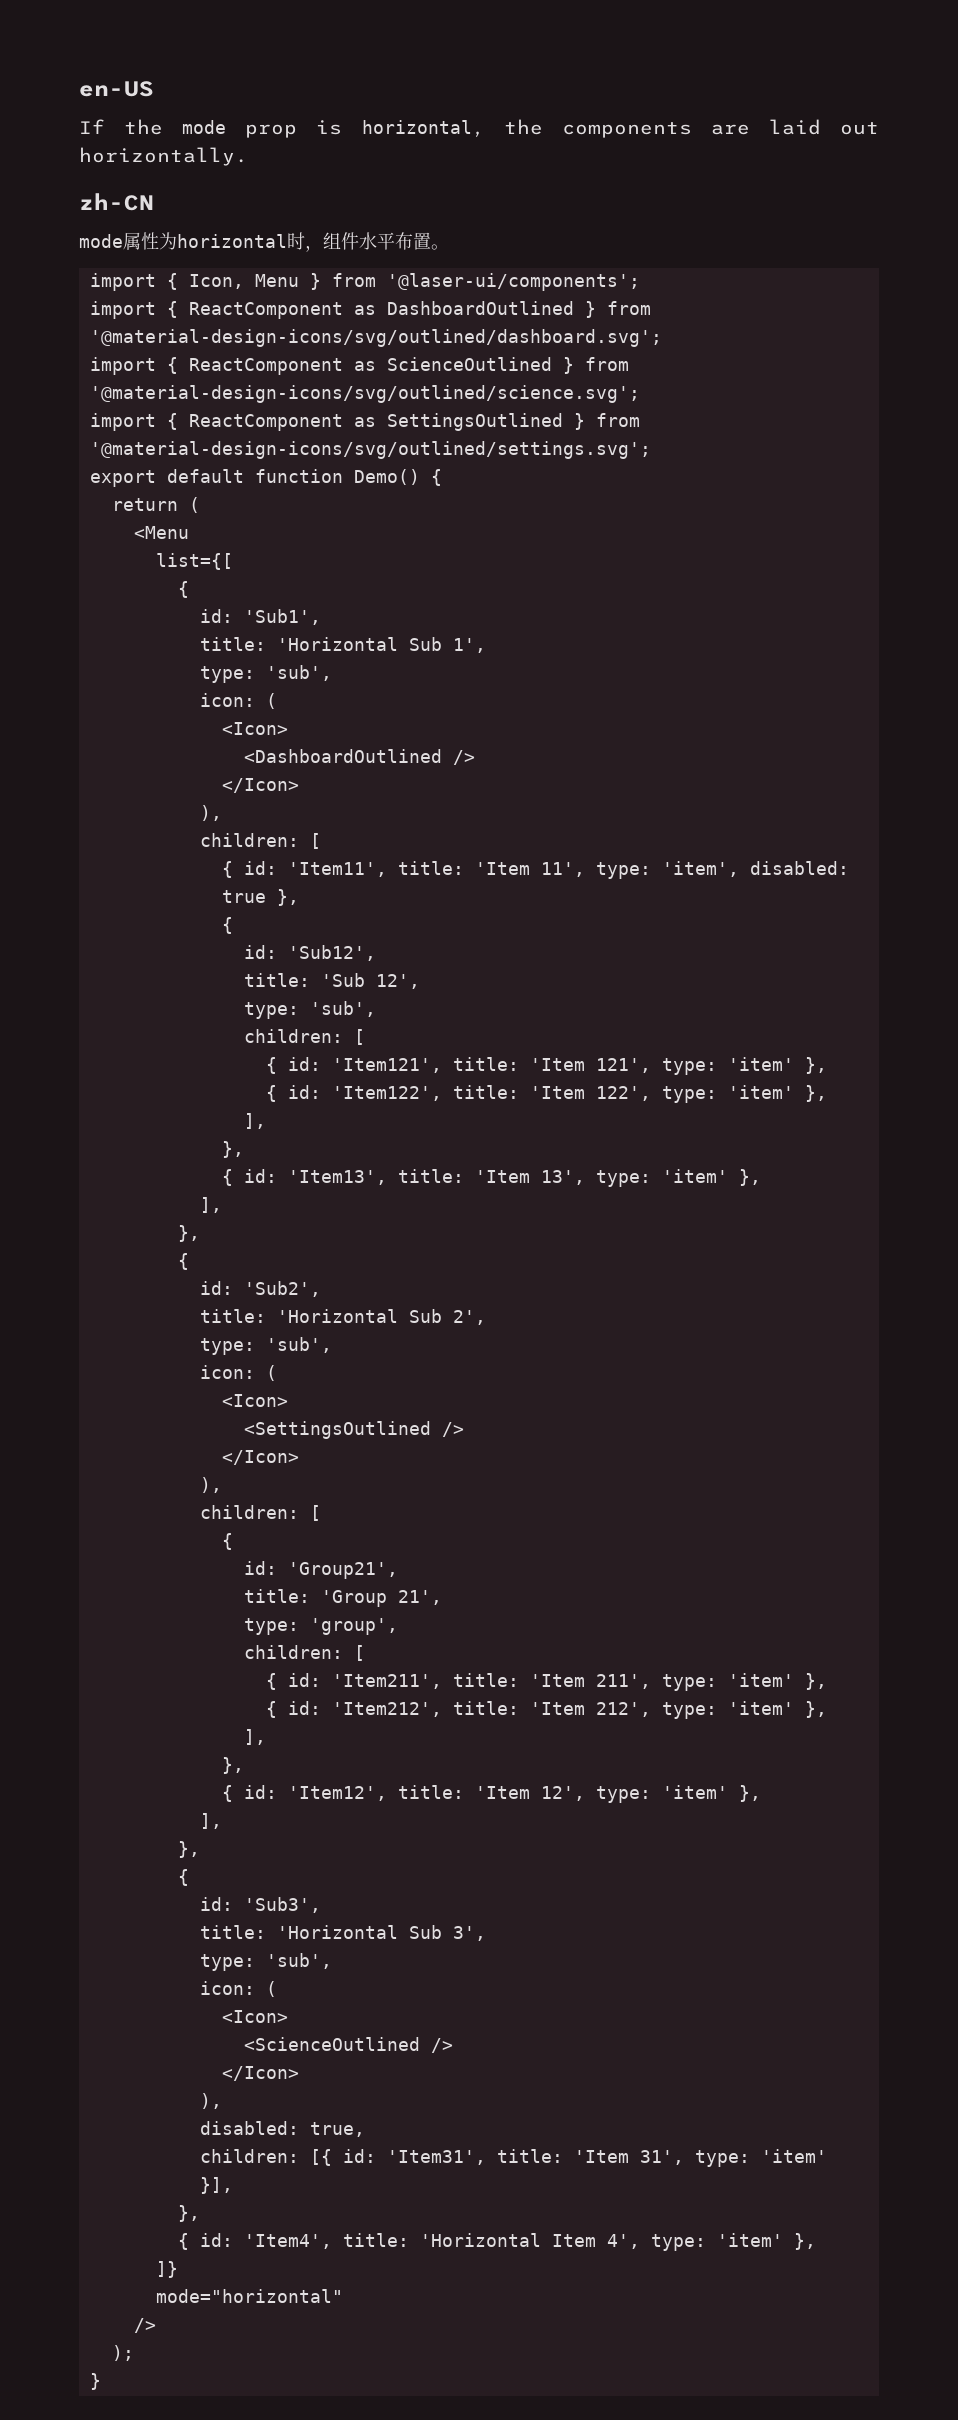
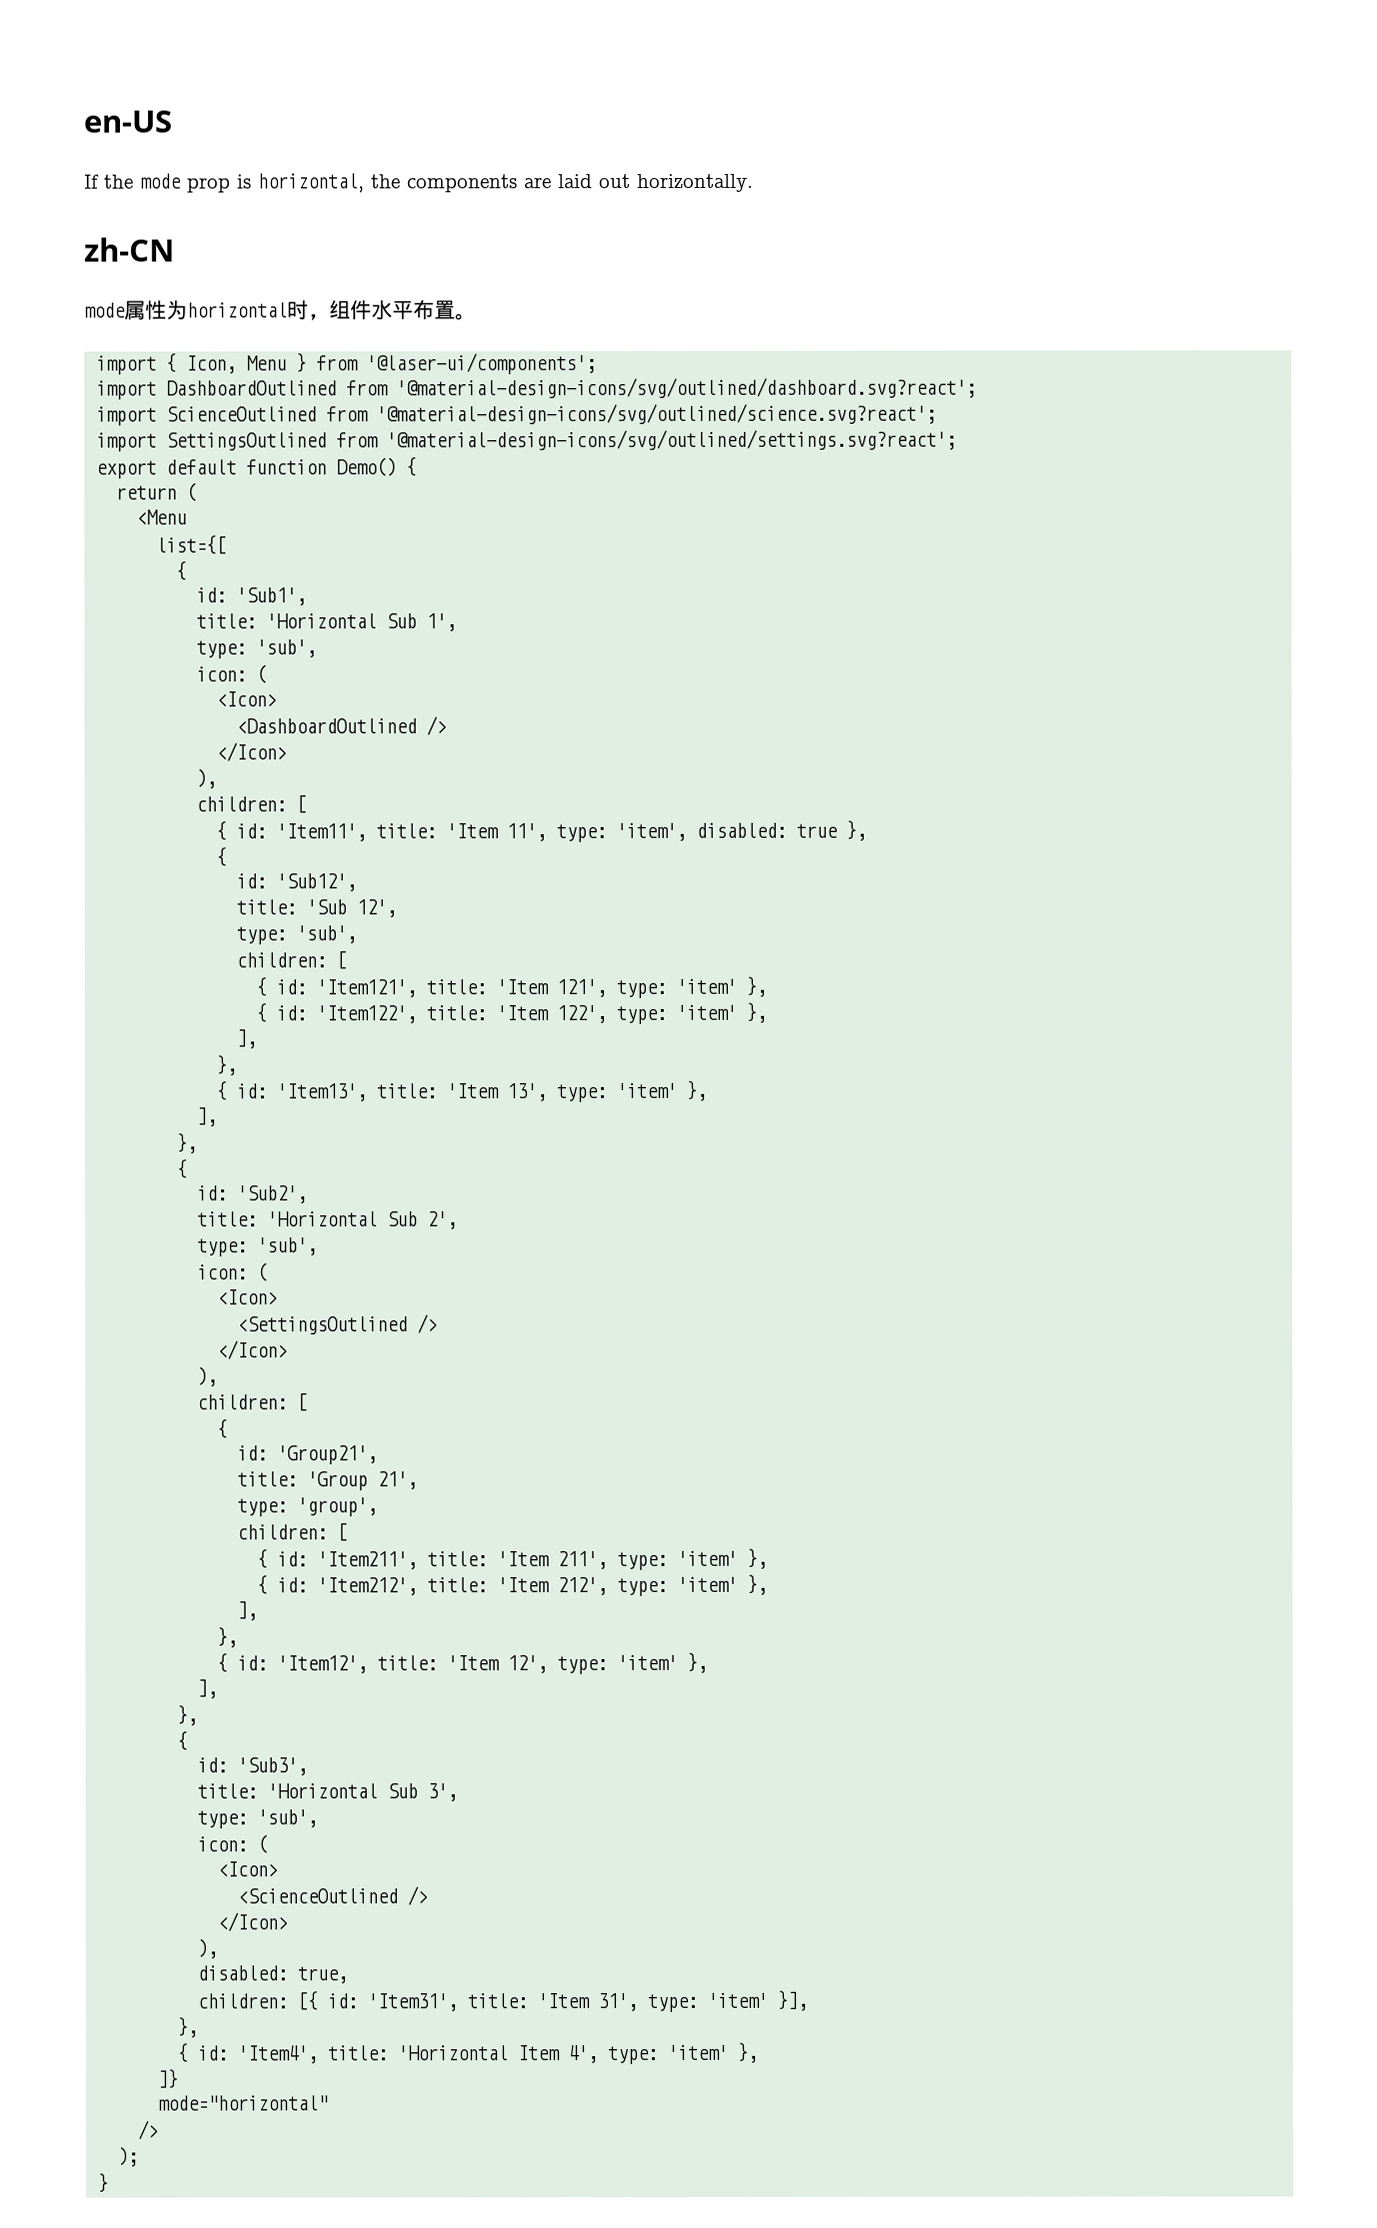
- import { ReactComponent as DashboardOutlined } from '@material-design-icons/svg/outlined/dashboard.svg';
- import { ReactComponent as ScienceOutlined } from '@material-design-icons/svg/outlined/science.svg';
- import { ReactComponent as SettingsOutlined } from '@material-design-icons/svg/outlined/settings.svg';
+ import DashboardOutlined from '@material-design-icons/svg/outlined/dashboard.svg?react';
+ import ScienceOutlined from '@material-design-icons/svg/outlined/science.svg?react';
+ import SettingsOutlined from '@material-design-icons/svg/outlined/settings.svg?react';

